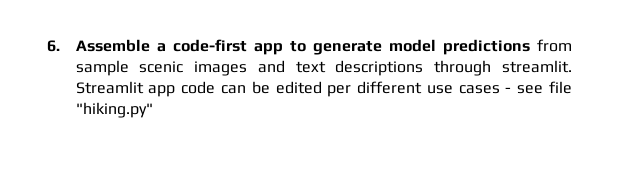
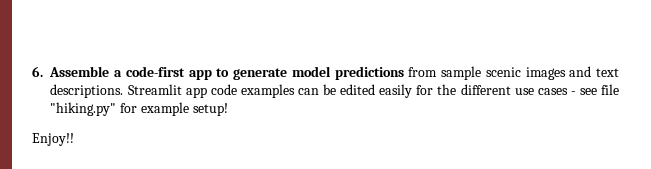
- 6. Assemble a code-first app to generate model predictions from sample scenic images and text descriptions through streamlit.
+ 6. Assemble a code-first app to generate model predictions from sample scenic images and text descriptions.
- Streamlit app code can be edited per different use cases - see file "hiking.py"
+ Streamlit app code examples can be edited easily for the different use cases - see file "hiking.py" for example setup!
+ Enjoy!!

